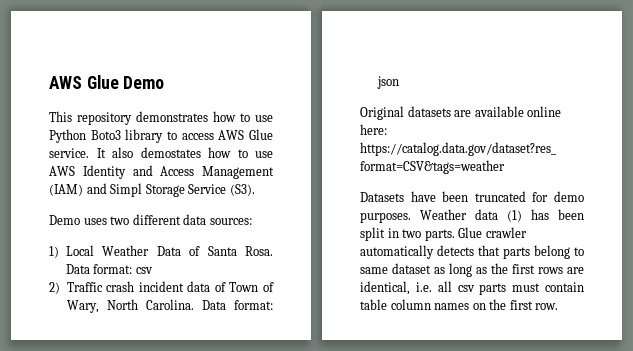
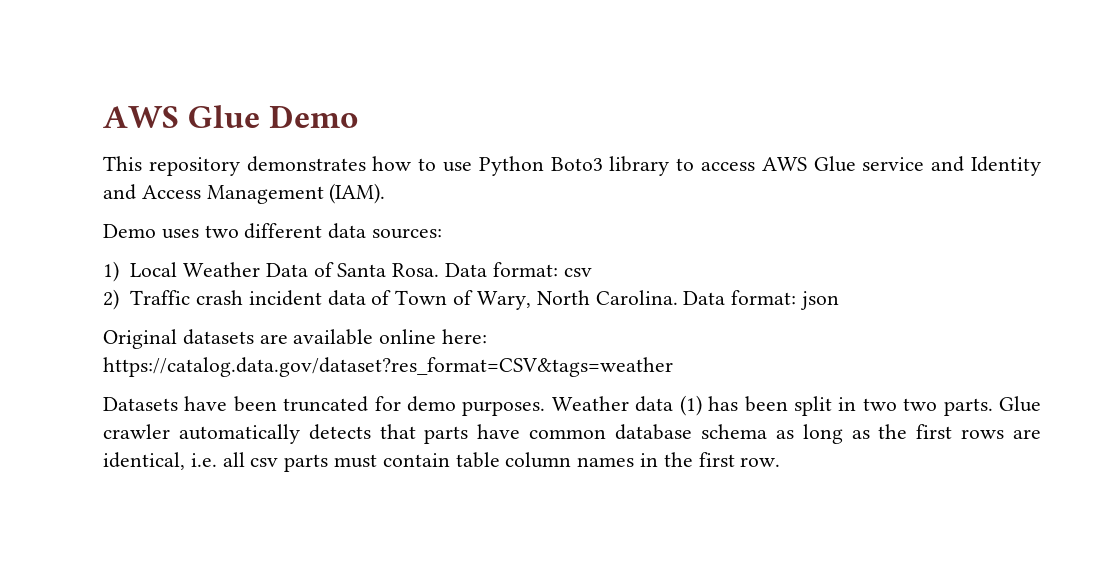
- This repository demonstrates how to use Python Boto3 library to access AWS Glue service. It also demostates how to use AWS Identity and Access Management (IAM) and Simpl Storage Service (S3).
+ This repository demonstrates how to use Python Boto3 library to access AWS Glue service and Identity and Access Management (IAM).
- Weather data (1) has been split in two parts.
+ Weather data (1) has been split in two two parts.
- Glue crawler automatically detects that parts belong to same dataset as long as the first rows are identical, i.e. all csv parts must contain table column names on the first row.
+ Glue crawler automatically detects that parts have common database schema as long as the first rows are identical, i.e. all csv parts must contain table column names in the first row.

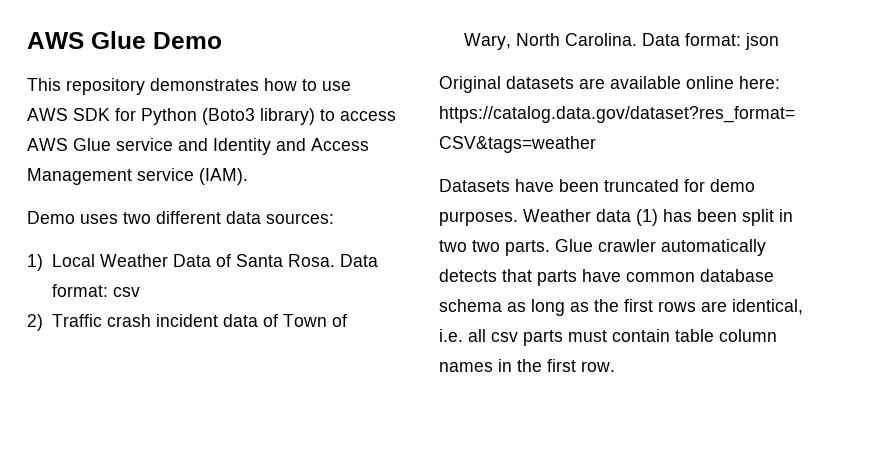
- This repository demonstrates how to use Python Boto3 library to access AWS Glue service and Identity and Access Management (IAM).
+ This repository demonstrates how to use AWS SDK for Python (Boto3 library) to access AWS Glue service and Identity and Access Management service (IAM).

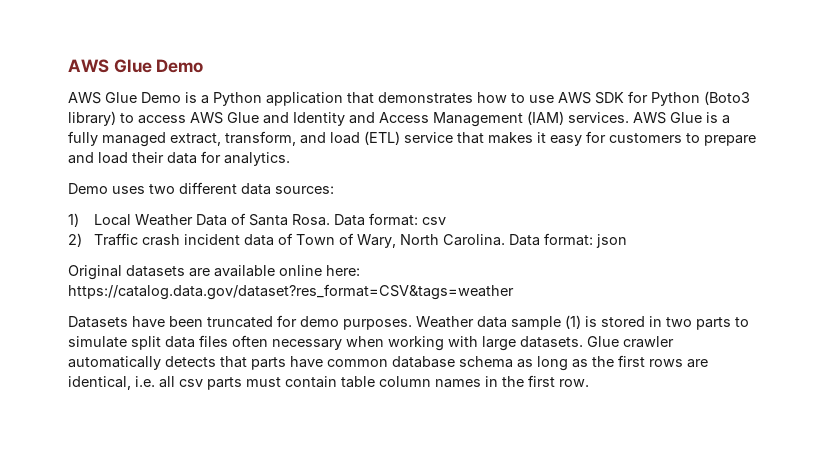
- This repository demonstrates how to use AWS SDK for Python (Boto3 library) to access AWS Glue service and Identity and Access Management service (IAM).
+ AWS Glue Demo is a Python application that demonstrates how to use AWS SDK for Python (Boto3 library) to access AWS Glue and Identity and Access Management (IAM) services. AWS Glue is a fully managed extract, transform, and load (ETL) service that makes it easy for customers to prepare and load their data for analytics.
- Weather data (1) has been split in two two parts.
+ Weather data sample (1) is stored in two parts to simulate split data files often necessary when working with large datasets.

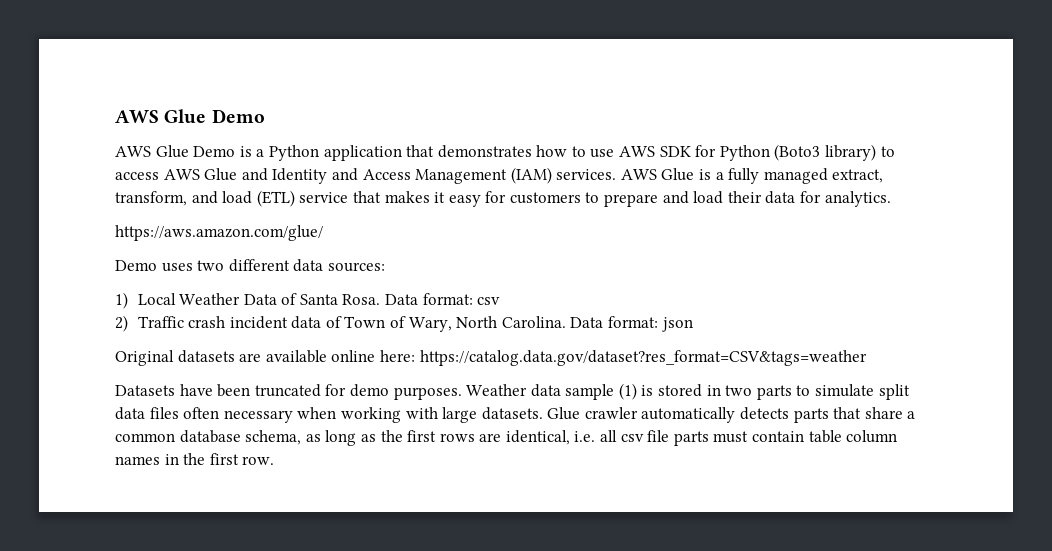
+ https://aws.amazon.com/glue/
- Glue crawler automatically detects that parts have common database schema as long as the first rows are identical, i.e. all csv parts must contain table column names in the first row.
+ Glue crawler automatically detects parts that share a common database schema, as long as the first rows are identical, i.e. all csv file parts must contain table column names in the first row.

